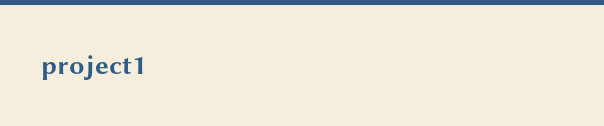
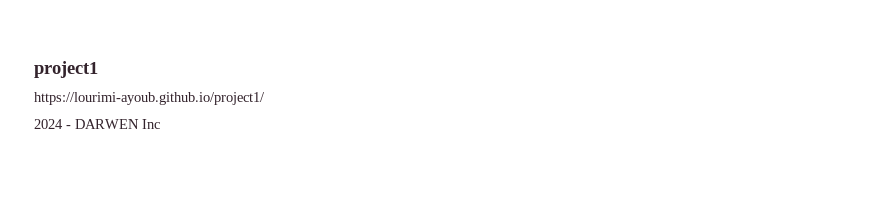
+ https://lourimi-ayoub.github.io/project1/
+ 2024 - DARWEN Inc

